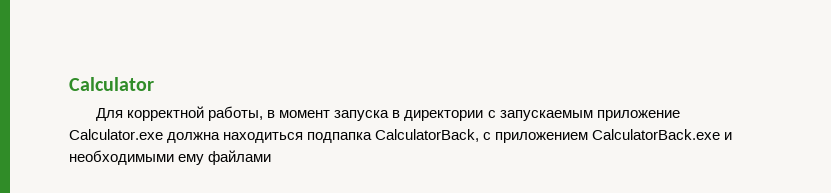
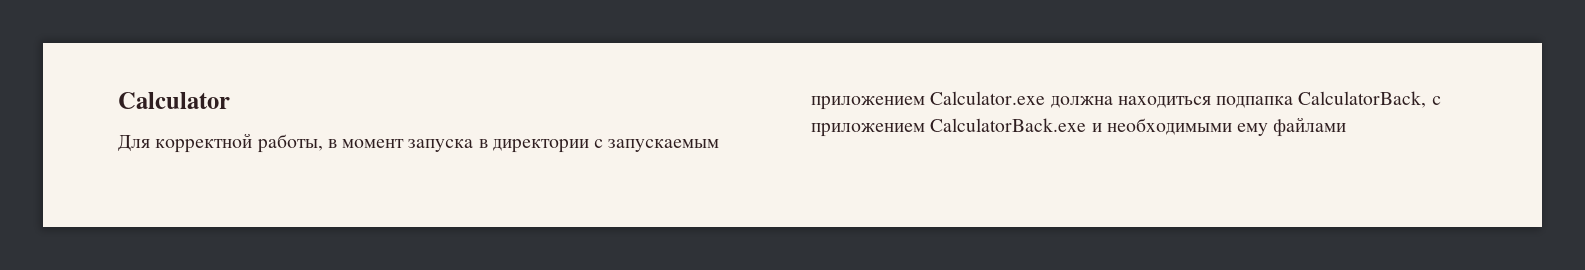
- Для корректной работы, в момент запуска в директории с запускаемым приложение Calculator.exe должна находиться подпапка CalculatorBack, с приложением CalculatorBack.exe и необходимыми ему файлами
+ Для корректной работы, в момент запуска в директории с запускаемым приложением Calculator.exe должна находиться подпапка CalculatorBack, с приложением CalculatorBack.exe и необходимыми ему файлами

